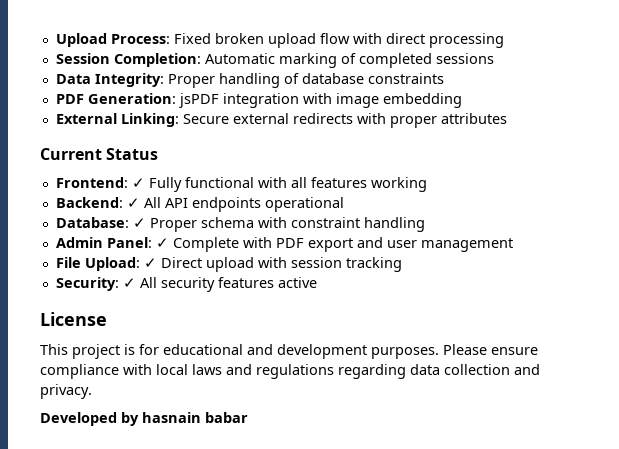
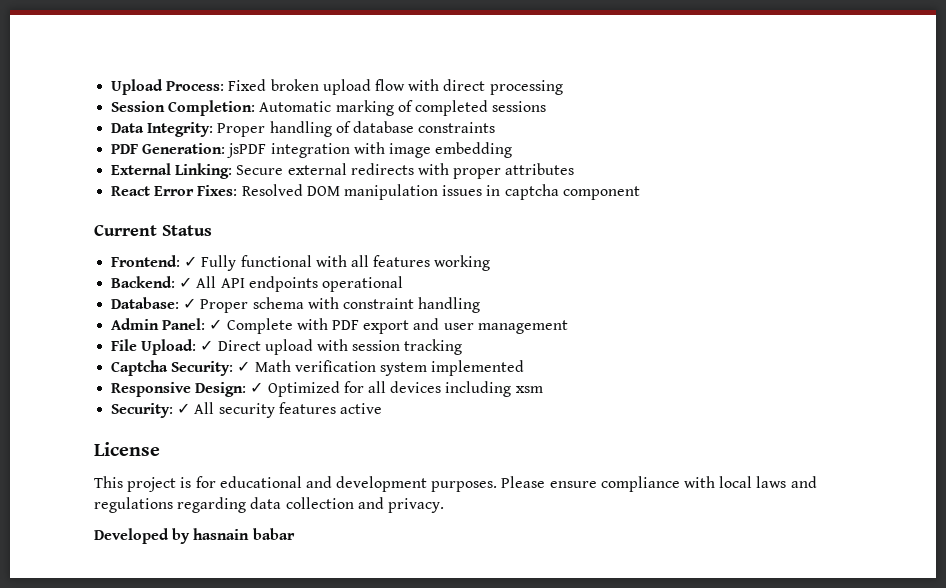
+ React Error Fixes: Resolved DOM manipulation issues in captcha component
+ Captcha Security: ✓ Math verification system implemented
+ Responsive Design: ✓ Optimized for all devices including xsm

